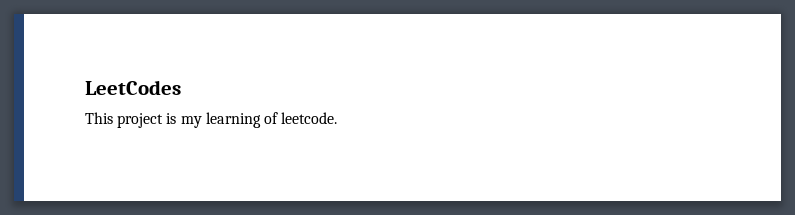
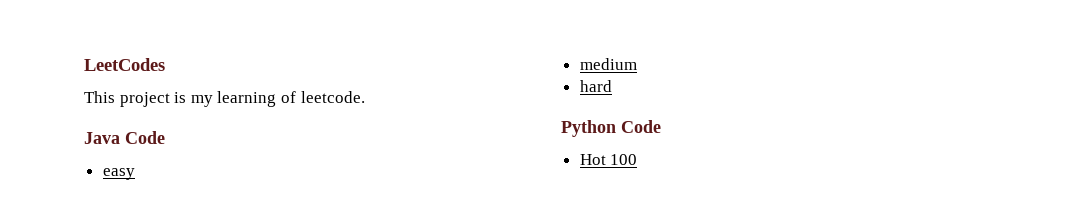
+ Java Code
+ easy
+ medium
+ hard
+ Python Code
+ Hot 100

